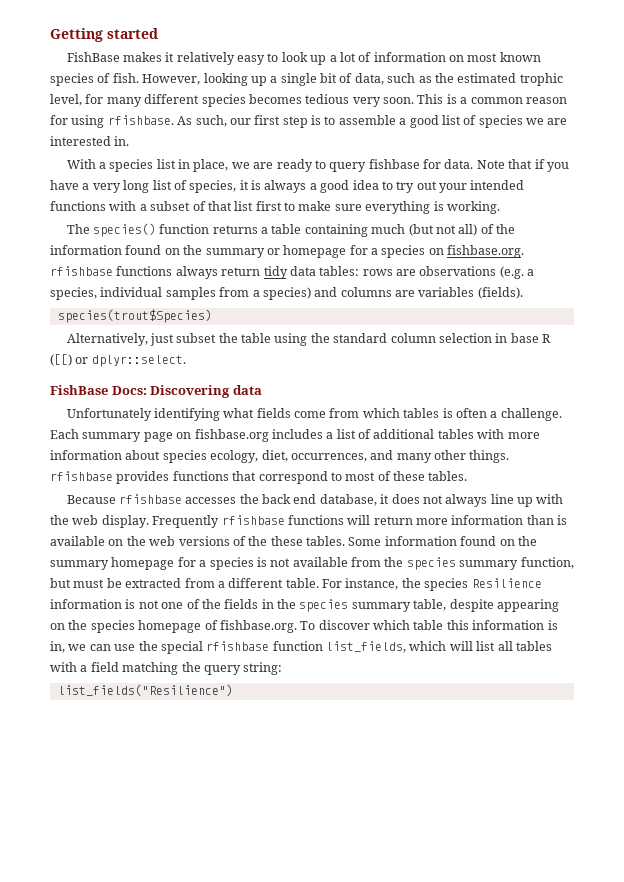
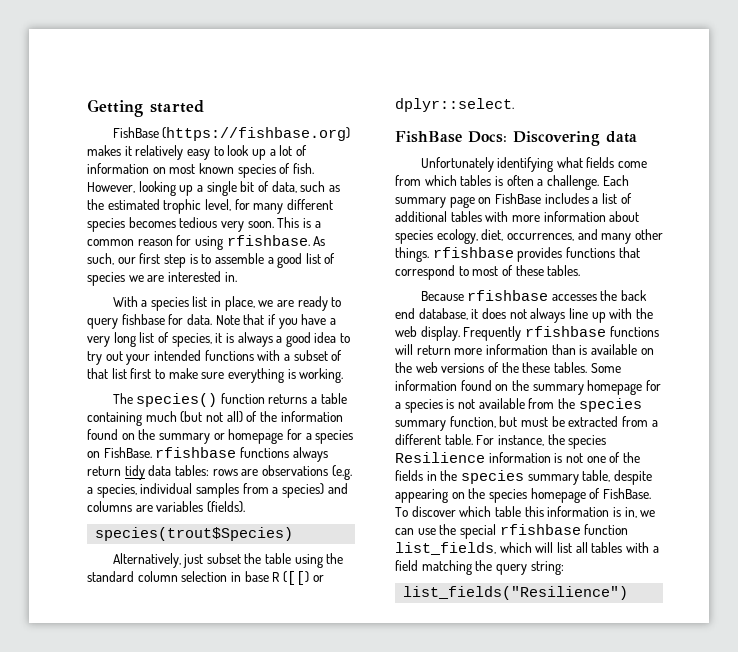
- FishBase makes it relatively easy to look up a lot of information on most known species of fish.
+ FishBase (https://fishbase.org) makes it relatively easy to look up a lot of information on most known species of fish.
- The species() function returns a table containing much (but not all) of the information found on the summary or homepage for a species on fishbase.org. rfishbase functions always return tidy data tables: rows are observations (e.g. a species, individual samples from a species) and columns are variables (fields).
+ The species() function returns a table containing much (but not all) of the information found on the summary or homepage for a species on FishBase. rfishbase functions always return tidy data tables: rows are observations (e.g. a species, individual samples from a species) and columns are variables (fields).
- Each summary page on fishbase.org includes a list of additional tables with more information about species ecology, diet, occurrences, and many other things. rfishbase provides functions that correspond to most of these tables.
+ Each summary page on FishBase includes a list of additional tables with more information about species ecology, diet, occurrences, and many other things. rfishbase provides functions that correspond to most of these tables.
- For instance, the species Resilience information is not one of the fields in the species summary table, despite appearing on the species homepage of fishbase.org. To discover which table this information is in, we can use the special rfishbase function list_fields, which will list all tables with a field matching the query string:
+ For instance, the species Resilience information is not one of the fields in the species summary table, despite appearing on the species homepage of FishBase. To discover which table this information is in, we can use the special rfishbase function list_fields, which will list all tables with a field matching the query string:

